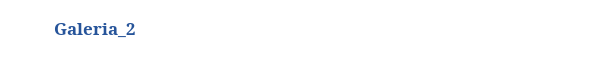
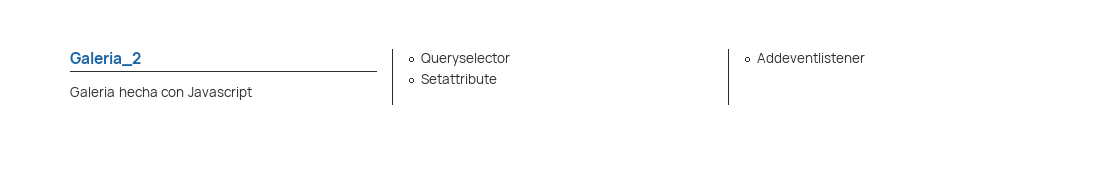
+ Galeria hecha con Javascript
+ Queryselector
+ Setattribute
+ Addeventlistener

